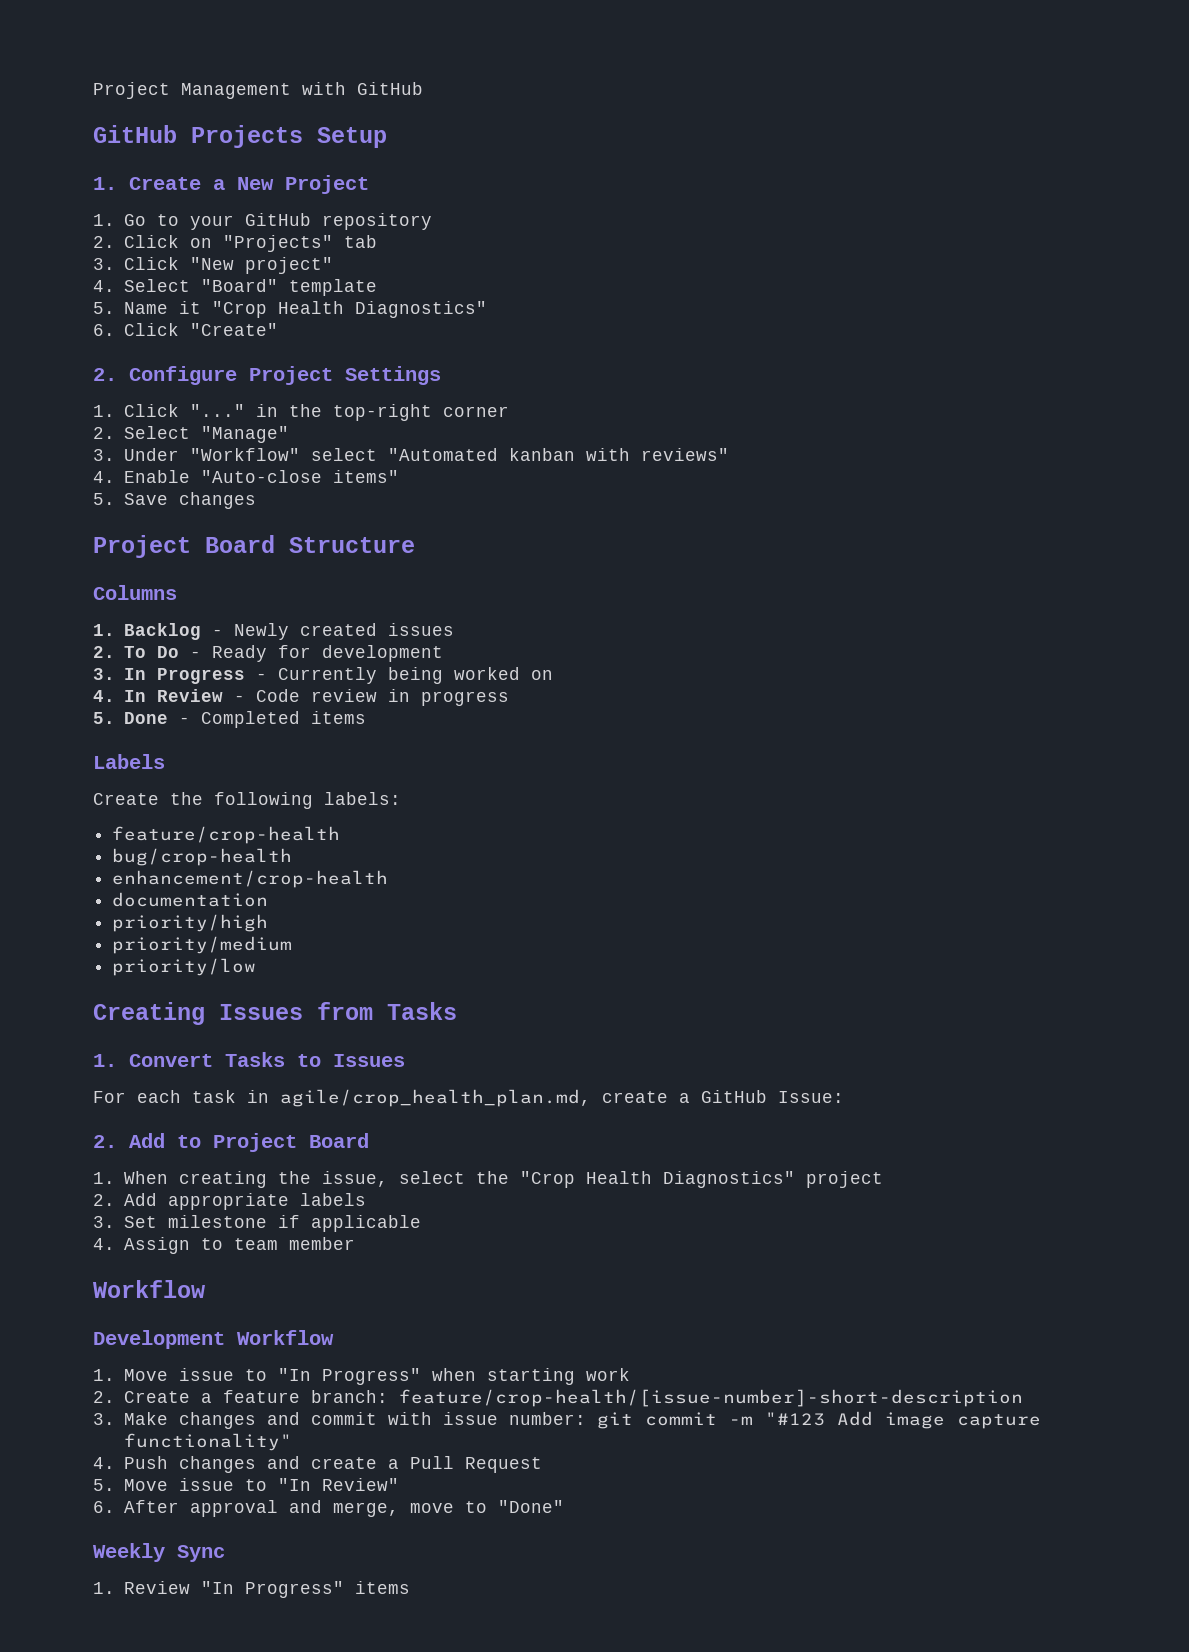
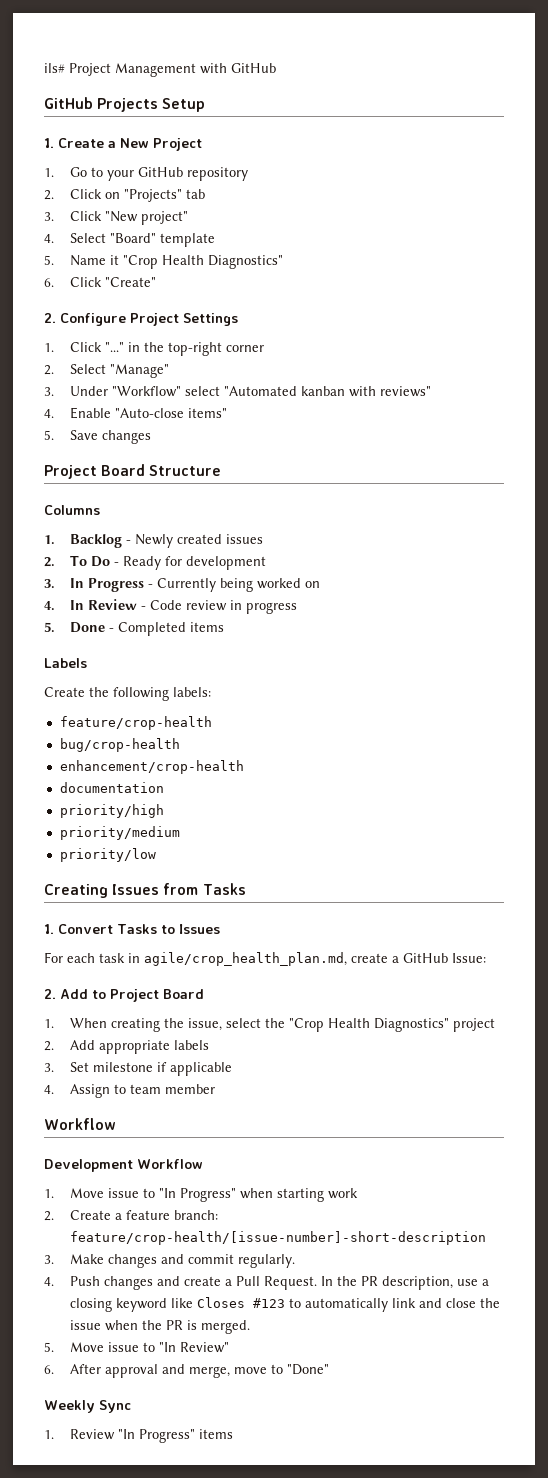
- Project Management with GitHub
+ ils# Project Management with GitHub
- 3. Make changes and commit with issue number: git commit -m "#123 Add image capture functionality"
+ 3. Make changes and commit regularly.
- 4. Push changes and create a Pull Request
+ 4. Push changes and create a Pull Request. In the PR description, use a closing keyword like Closes #123 to automatically link and close the issue when the PR is merged.

